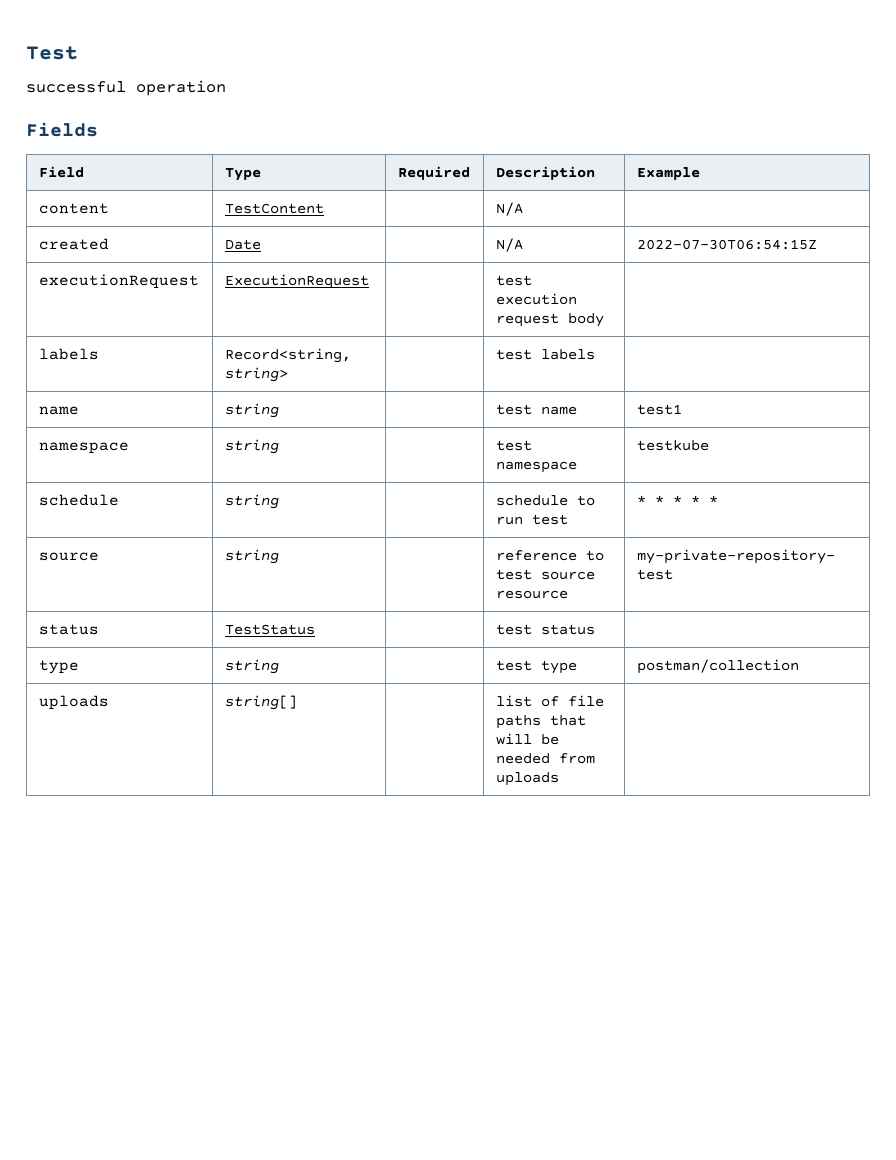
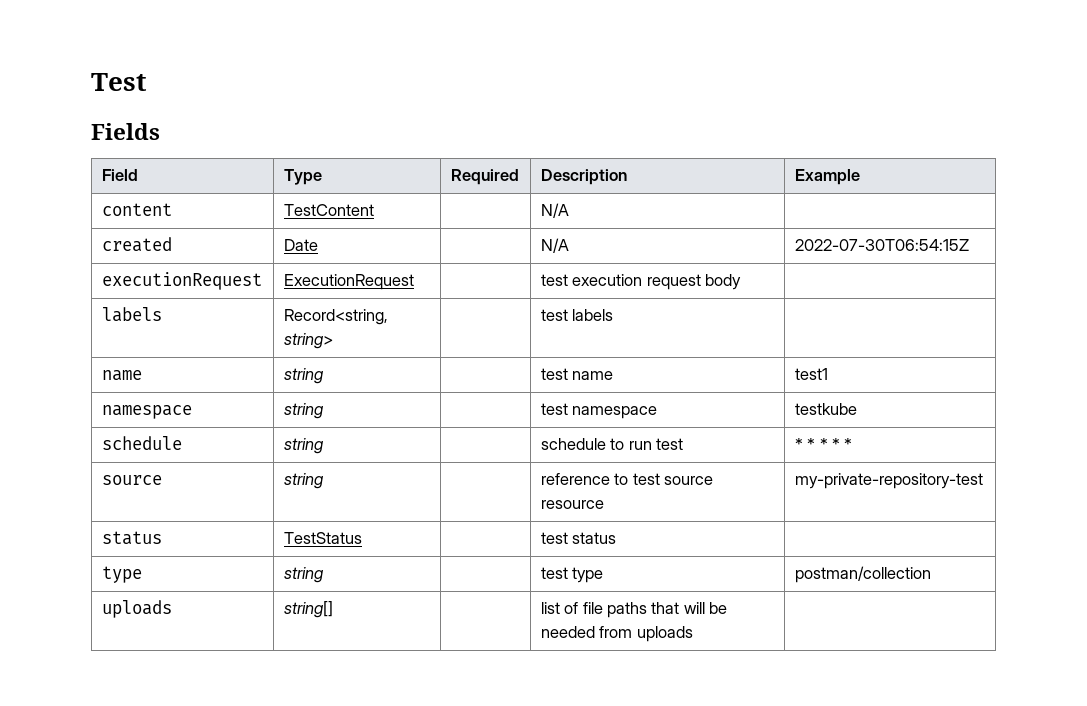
- successful operation

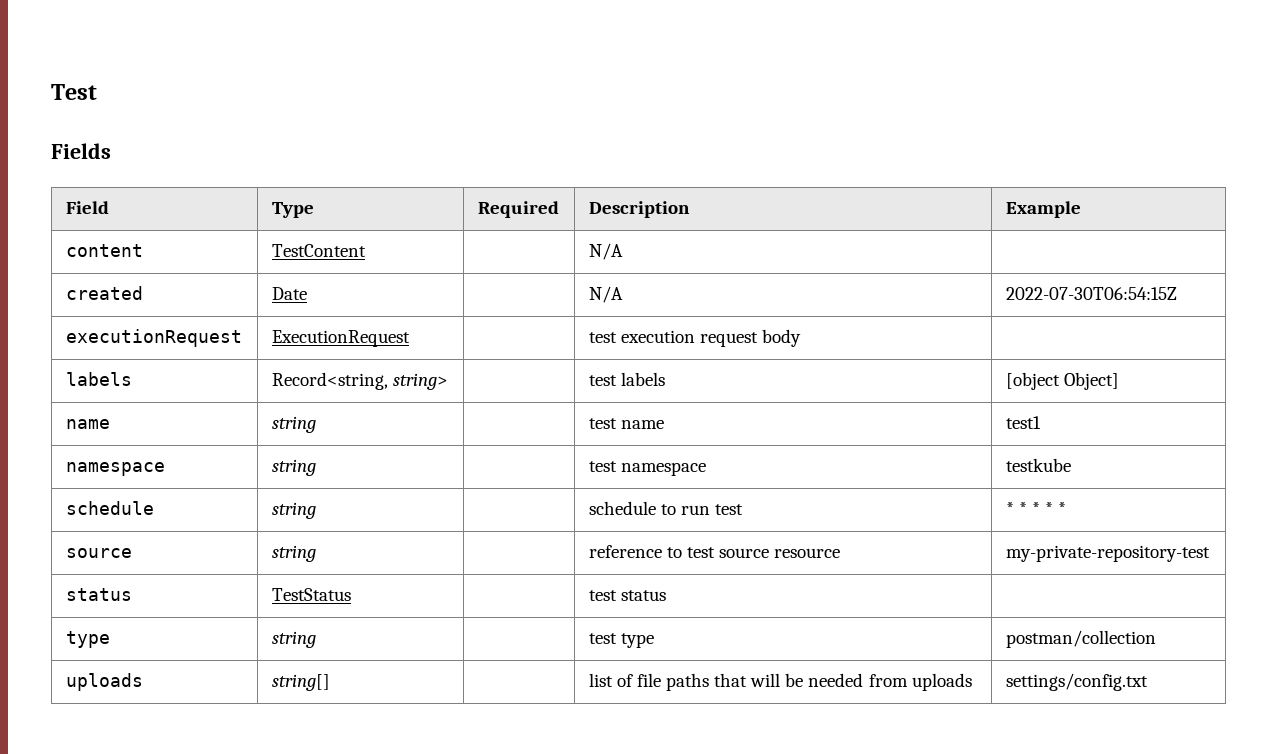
- labels | Record<string, string> | | test labels |
+ labels | Record<string, string> | | test labels | [object Object]
- uploads | string[] | | list of file paths that will be needed from uploads |
+ uploads | string[] | | list of file paths that will be needed from uploads | settings/config.txt

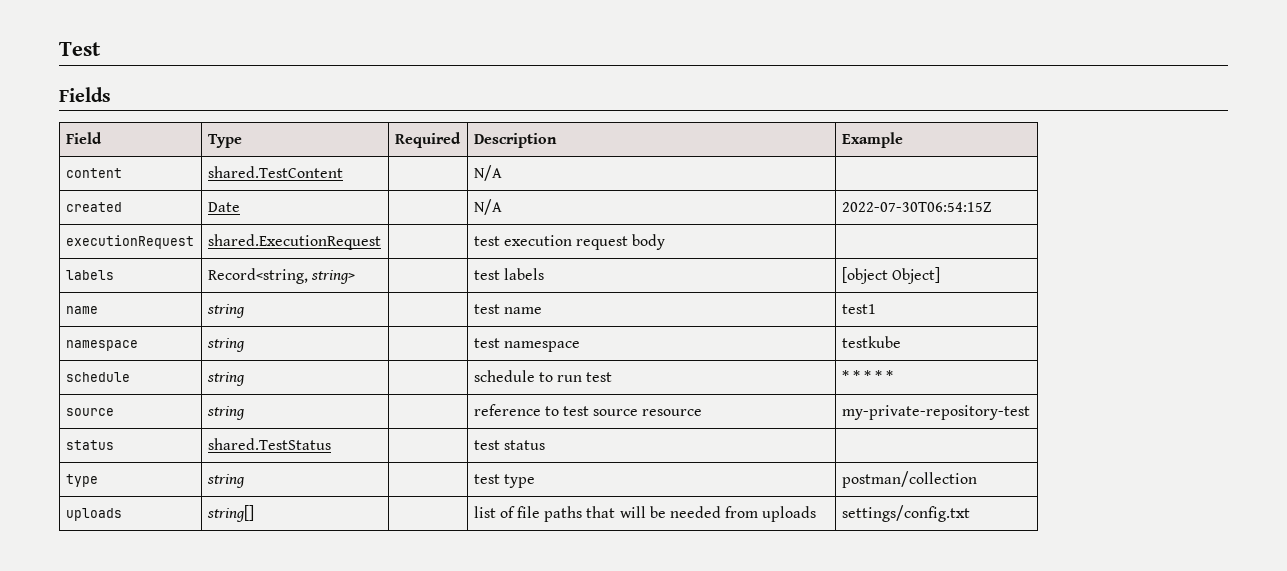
- content | TestContent | | N/A |
+ content | shared.TestContent | | N/A |
- executionRequest | ExecutionRequest | | test execution request body |
+ executionRequest | shared.ExecutionRequest | | test execution request body |
- status | TestStatus | | test status |
+ status | shared.TestStatus | | test status |

